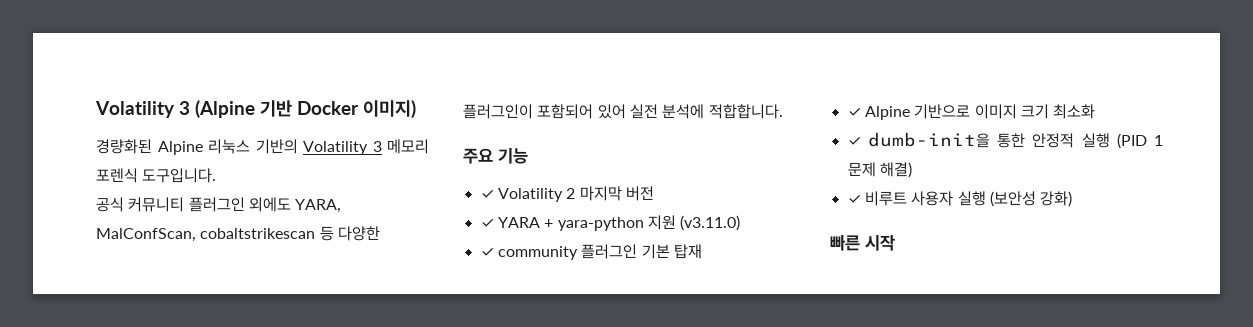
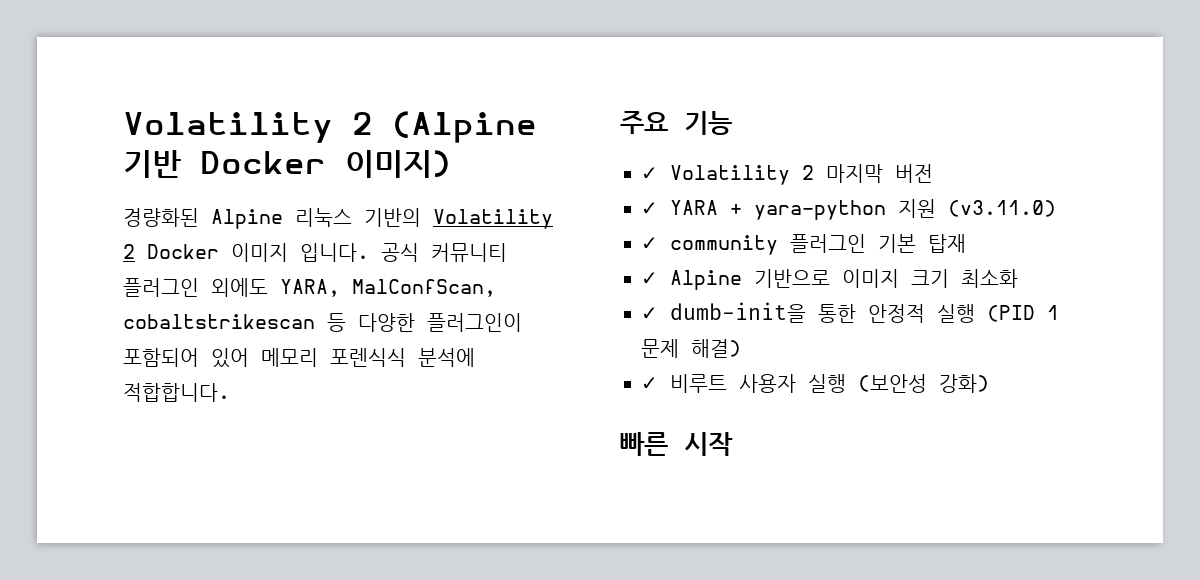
- Volatility 3 (Alpine 기반 Docker 이미지)
+ Volatility 2 (Alpine 기반 Docker 이미지)
- 경량화된 Alpine 리눅스 기반의 Volatility 3 메모리 포렌식 도구입니다.
- 공식 커뮤니티 플러그인 외에도 YARA, MalConfScan, cobaltstrikescan 등 다양한 플러그인이 포함되어 있어 실전 분석에 적합합니다.
+ 경량화된 Alpine 리눅스 기반의 Volatility 2 Docker 이미지 입니다. 공식 커뮤니티 플러그인 외에도 YARA, MalConfScan, cobaltstrikescan 등 다양한 플러그인이 포함되어 있어 메모리 포렌식식 분석에 적합합니다.

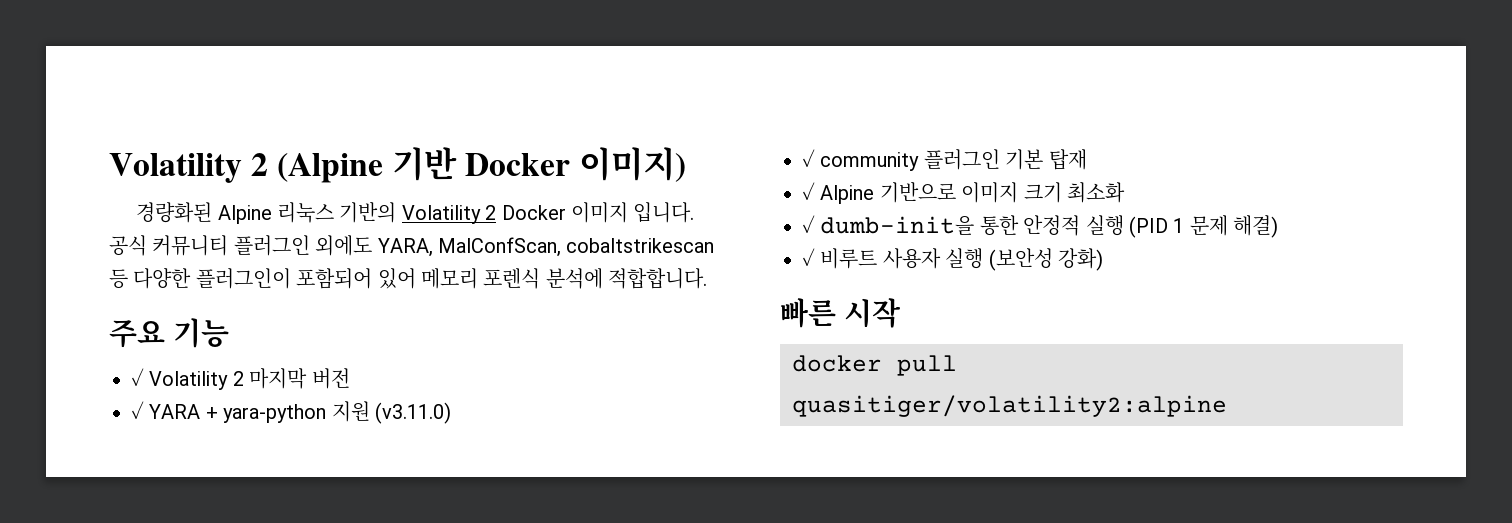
- 공식 커뮤니티 플러그인 외에도 YARA, MalConfScan, cobaltstrikescan 등 다양한 플러그인이 포함되어 있어 메모리 포렌식식 분석에 적합합니다.
+ 공식 커뮤니티 플러그인 외에도 YARA, MalConfScan, cobaltstrikescan 등 다양한 플러그인이 포함되어 있어 메모리 포렌식 분석에 적합합니다.
+ docker pull quasitiger/volatility2:alpine

